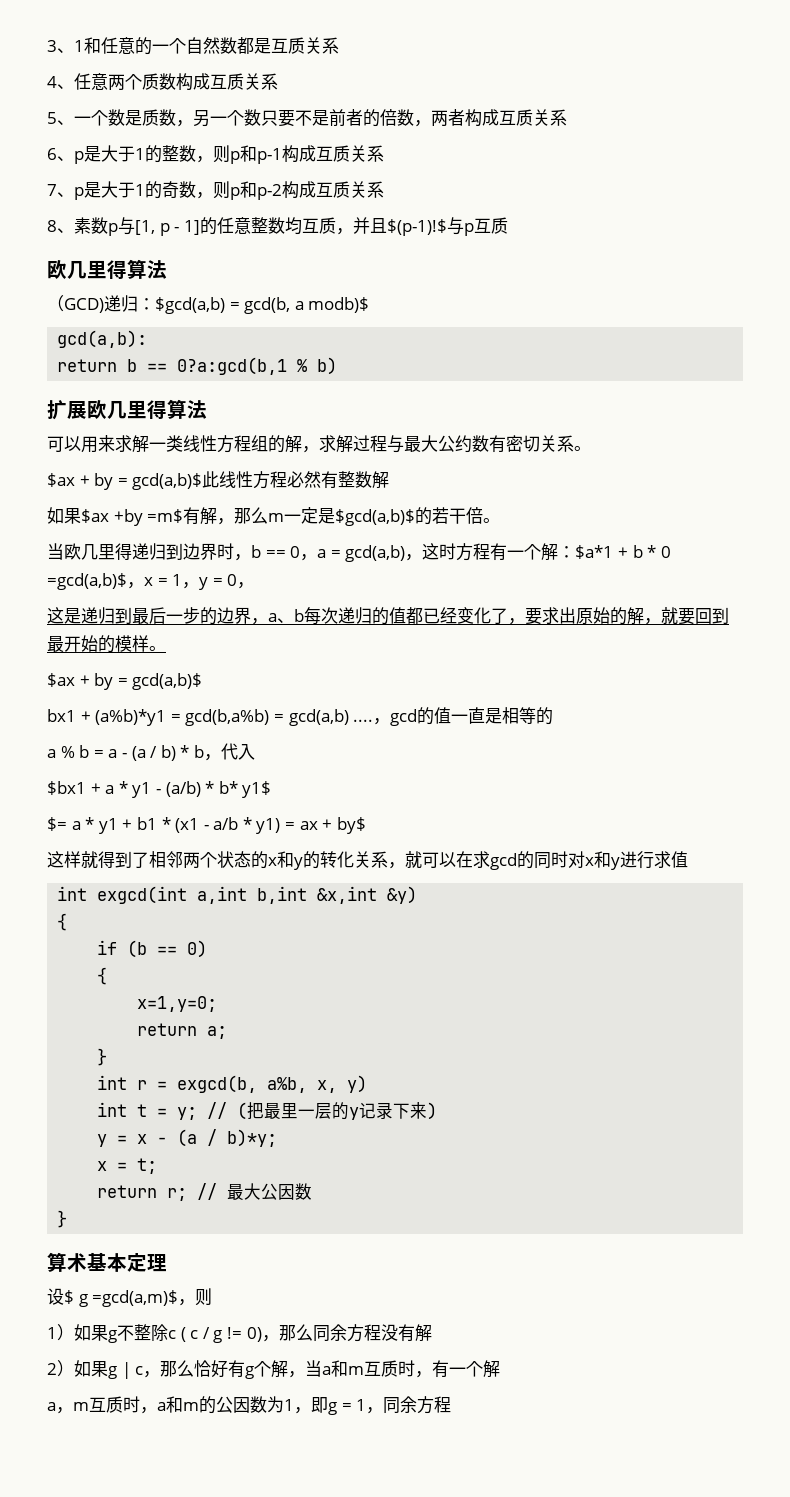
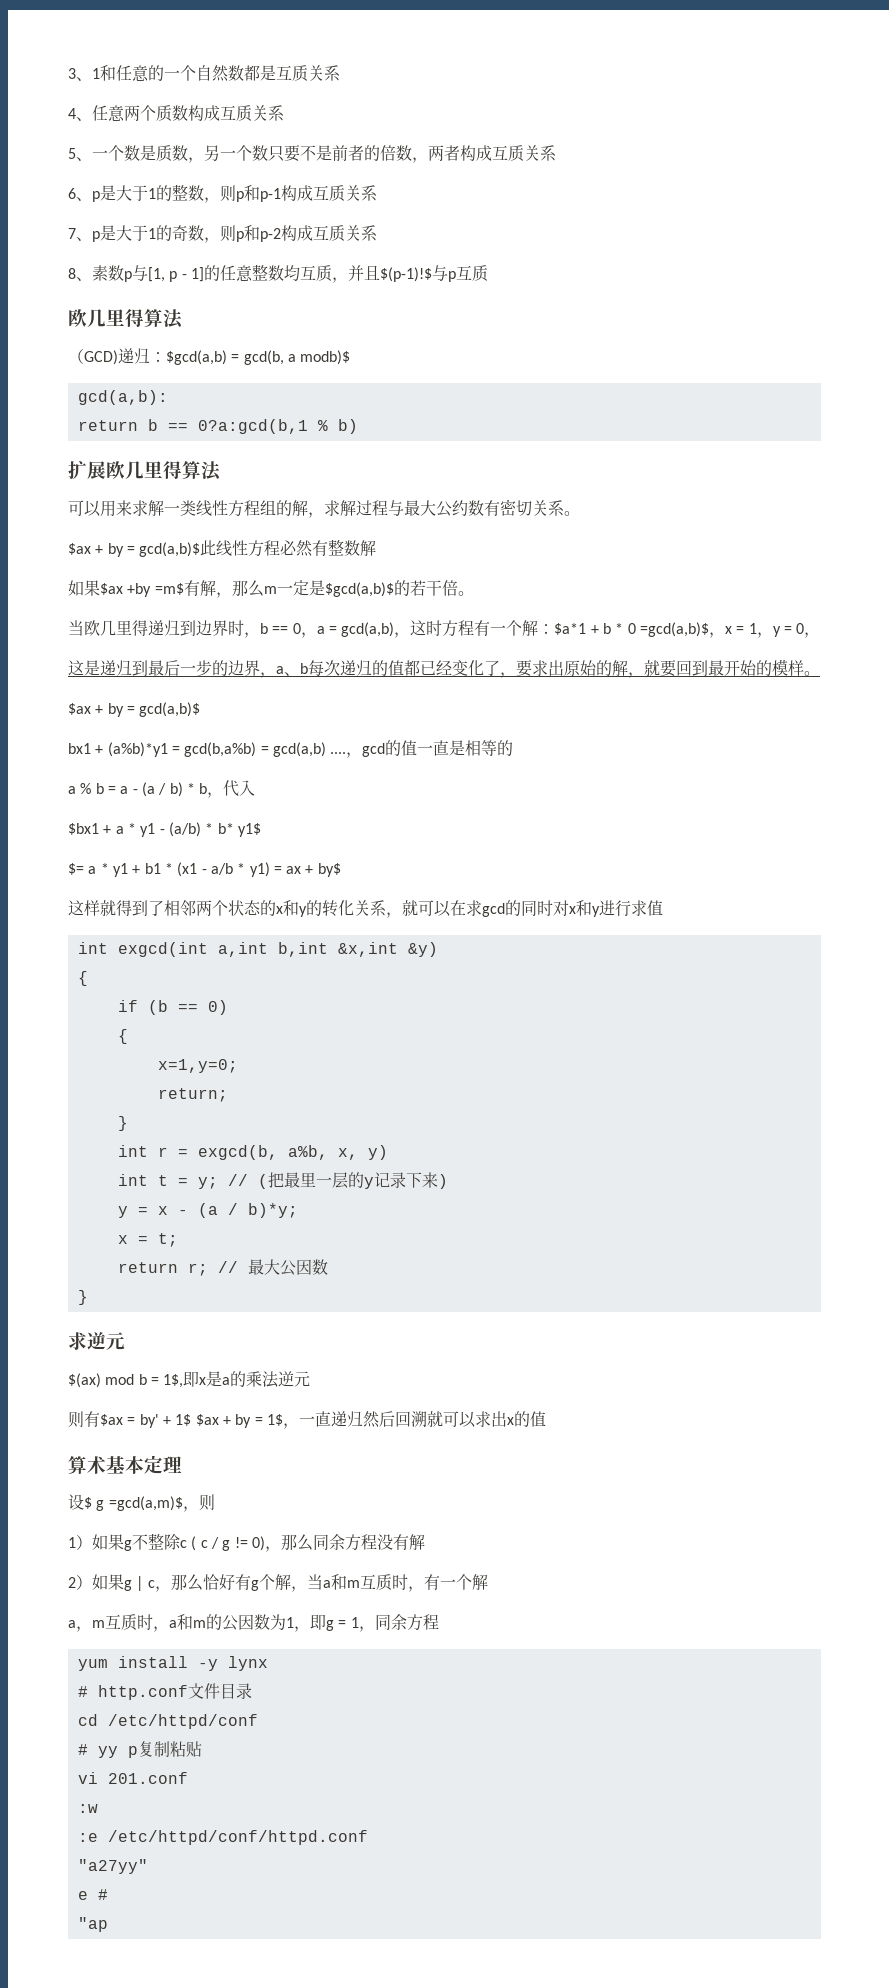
- return a;
+ return;
+ 求逆元
+ $(ax) mod b = 1$,即x是a的乘法逆元
+ 则有$ax = by' + 1$ $ax + by = 1$，一直递归然后回溯就可以求出x的值
+ yum install -y lynx
+ # http.conf文件目录
+ cd /etc/httpd/conf
+ # yy p复制粘贴
+ vi 201.conf
+ :w
+ :e /etc/httpd/conf/httpd.conf
+ "a27yy"
+ e #
+ "ap

